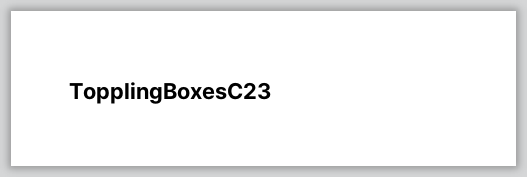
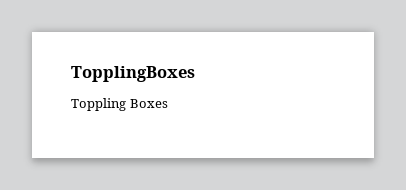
- TopplingBoxesC23
+ TopplingBoxes
+ Toppling Boxes

